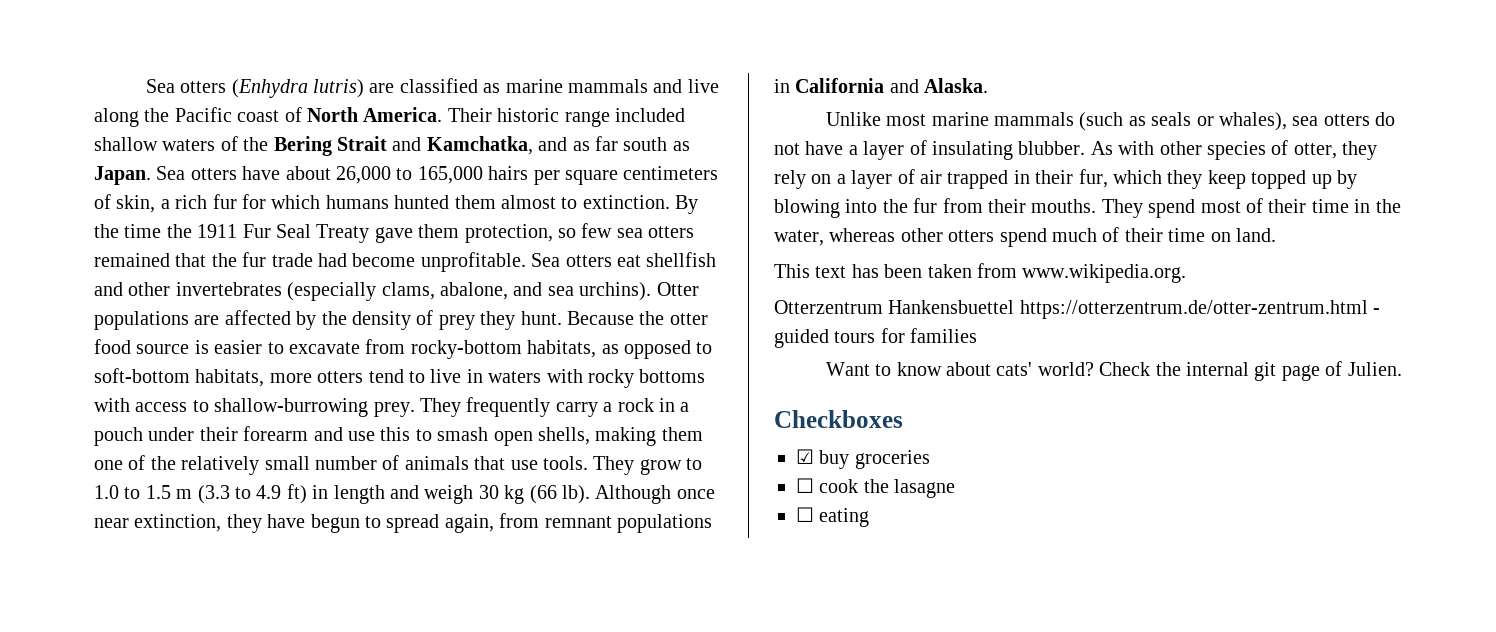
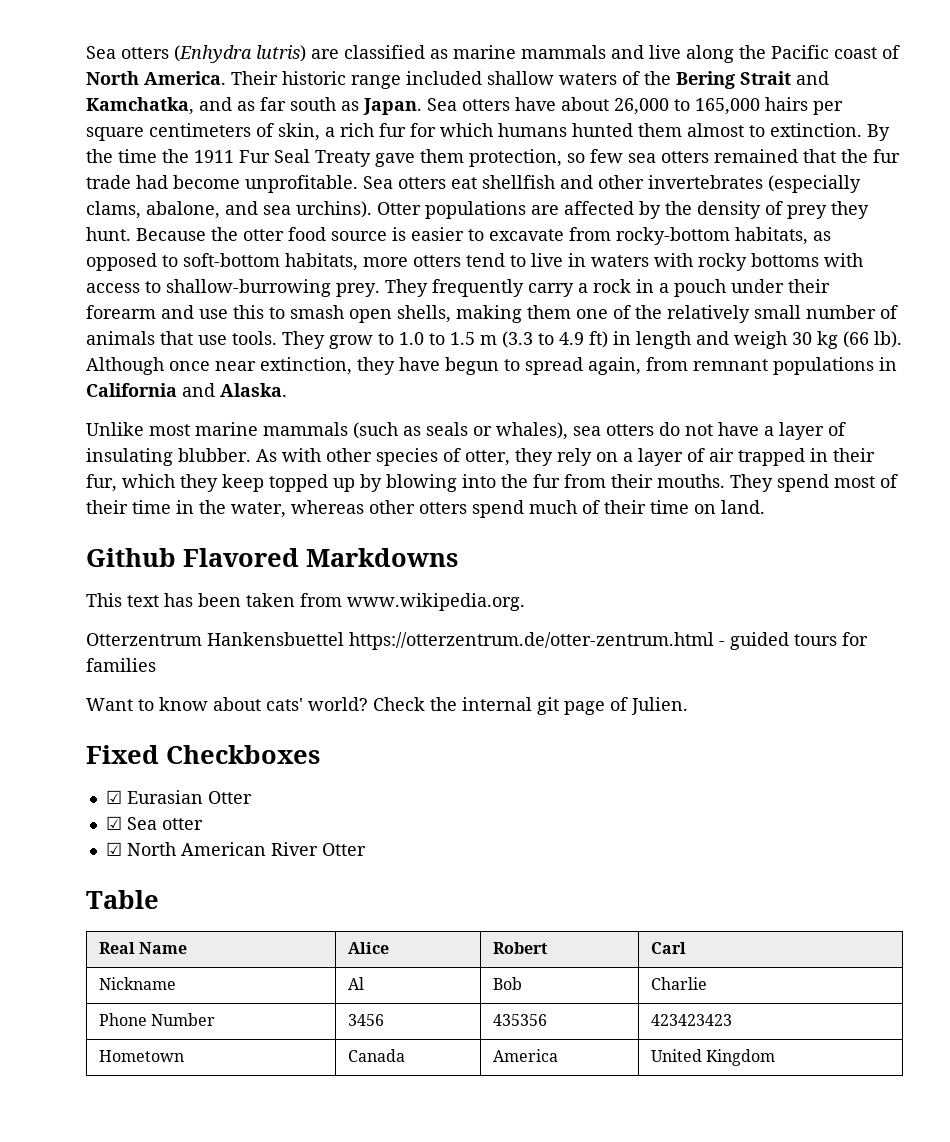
+ Github Flavored Markdowns
- Checkboxes
+ Fixed Checkboxes
- ☑ buy groceries
- ☐ cook the lasagne
- ☐ eating
+ ☑ Eurasian Otter
+ ☑ Sea otter
+ ☑ North American River Otter
+ Table
+ Real Name | Alice | Robert | Carl
+ Nickname | Al | Bob | Charlie
+ Phone Number | 3456 | 435356 | 423423423
+ Hometown | Canada | America | United Kingdom

